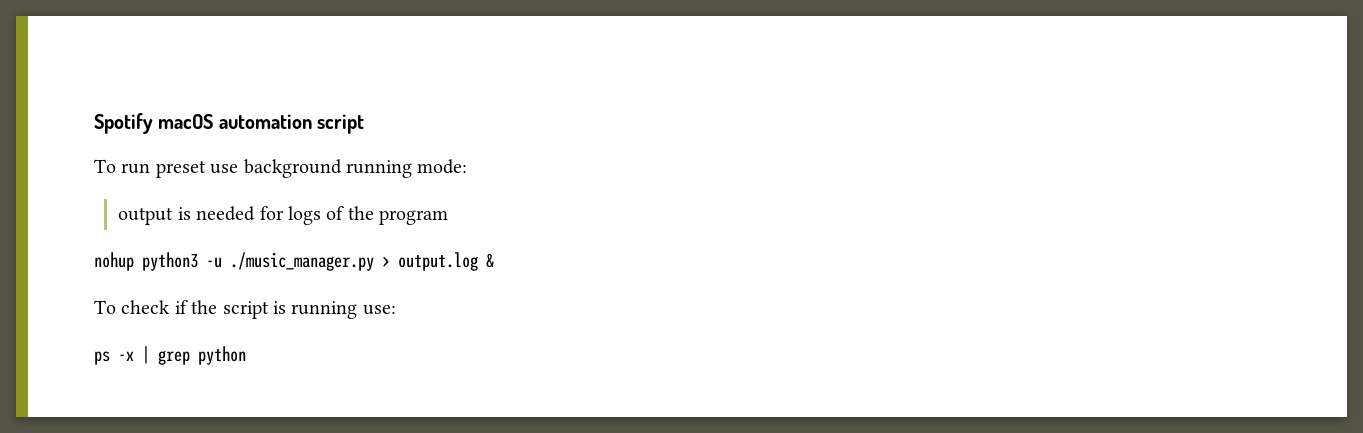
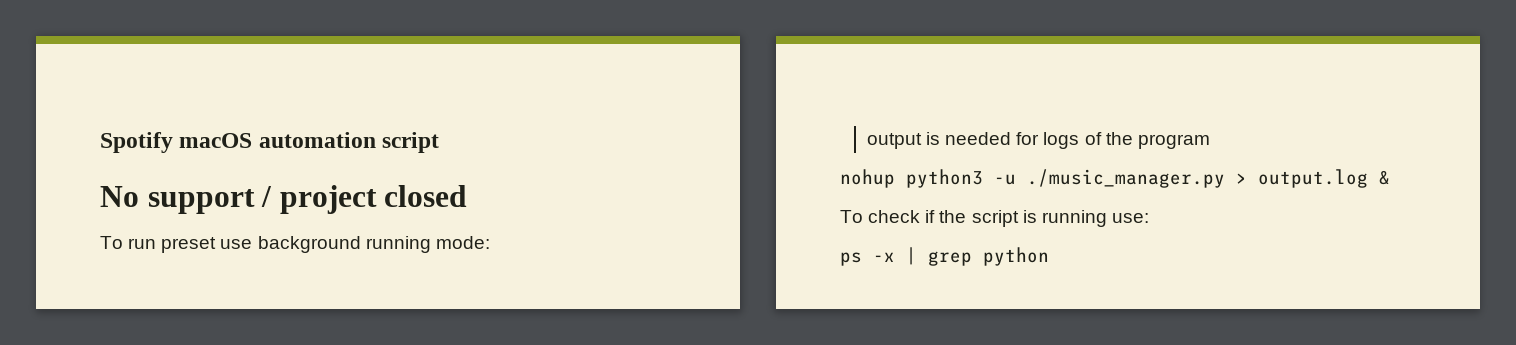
+ No support / project closed

